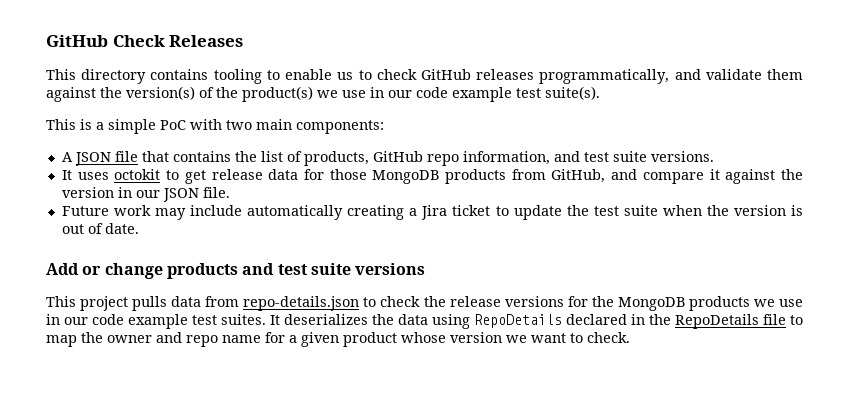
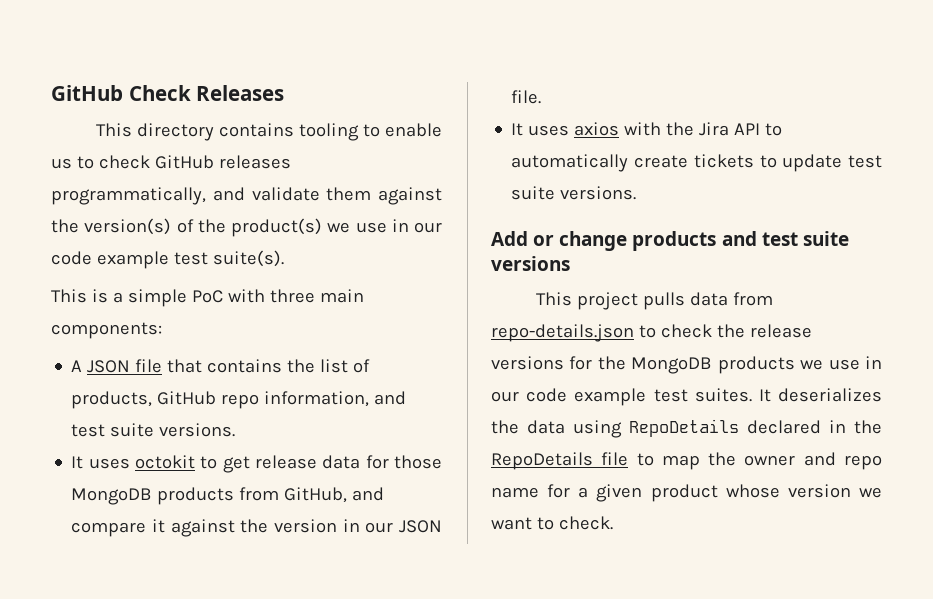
- This is a simple PoC with two main components:
+ This is a simple PoC with three main components:
- Future work may include automatically creating a Jira ticket to update the test suite when the version is out of date.
+ It uses axios with the Jira API to automatically create tickets to update test suite versions.

